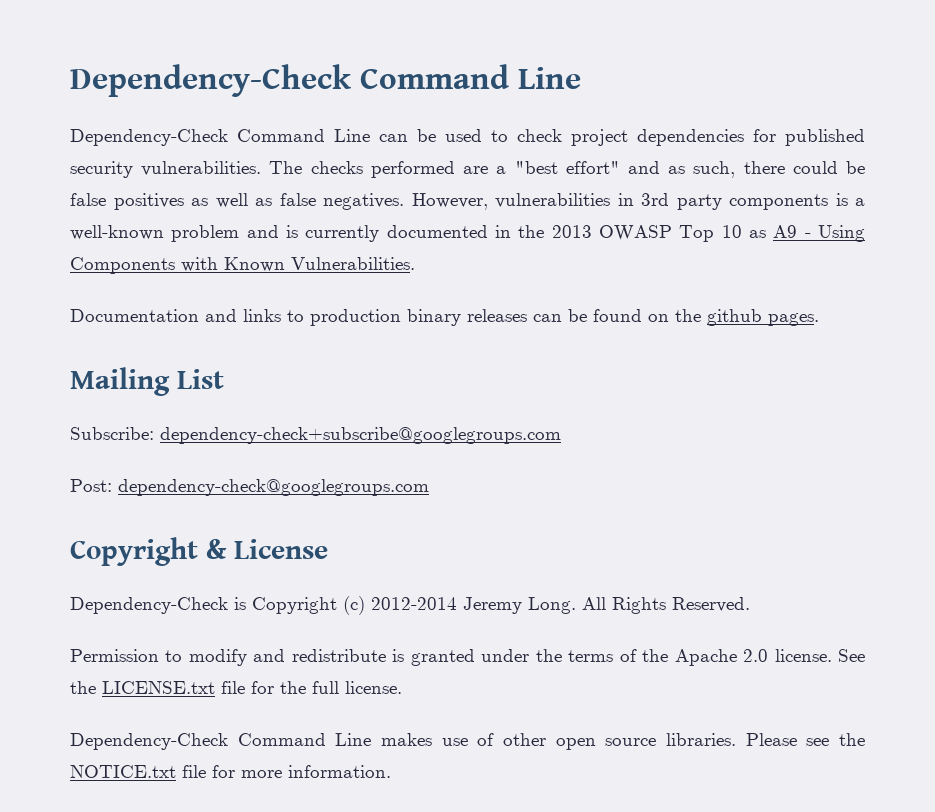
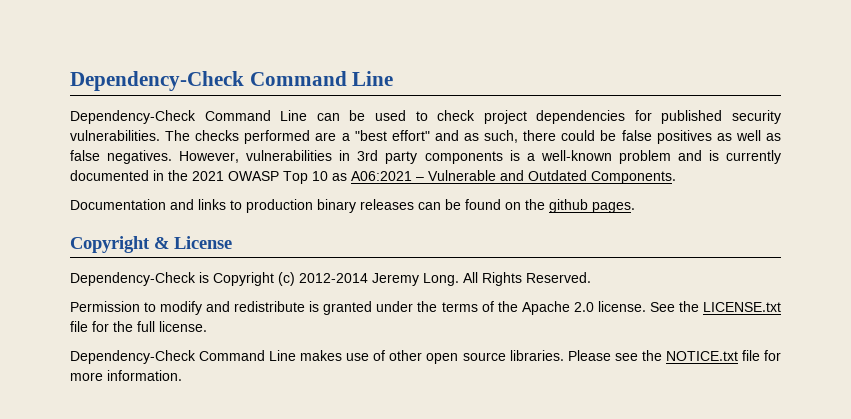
- However, vulnerabilities in 3rd party components is a well-known problem and is currently documented in the 2013 OWASP Top 10 as A9 - Using Components with Known Vulnerabilities.
+ However, vulnerabilities in 3rd party components is a well-known problem and is currently documented in the 2021 OWASP Top 10 as A06:2021 – Vulnerable and Outdated Components.
- Mailing List
- Subscribe: dependency-check+subscribe@googlegroups.com
- Post: dependency-check@googlegroups.com

